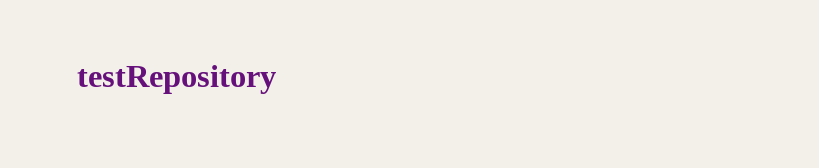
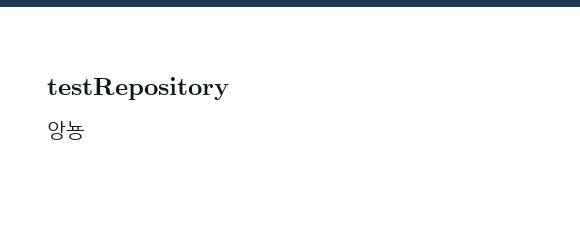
+ 앙뇽

